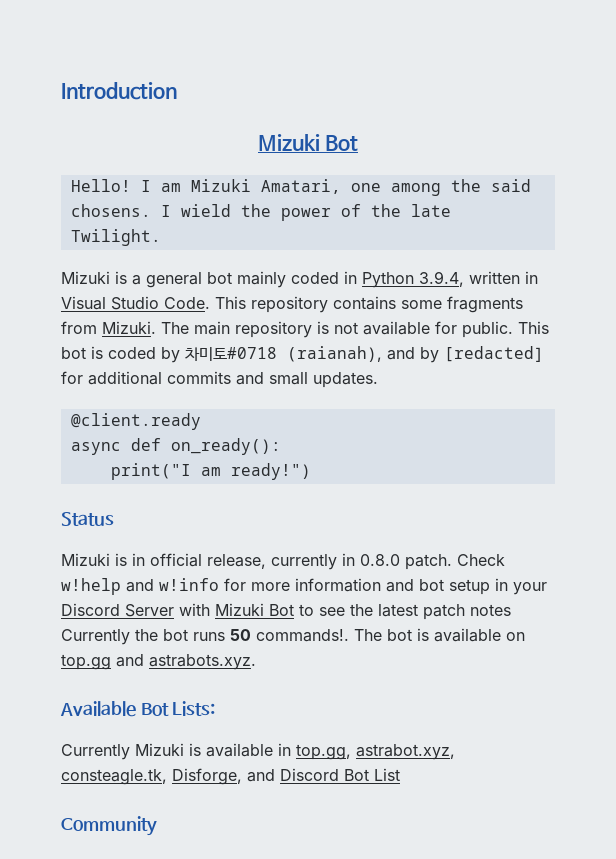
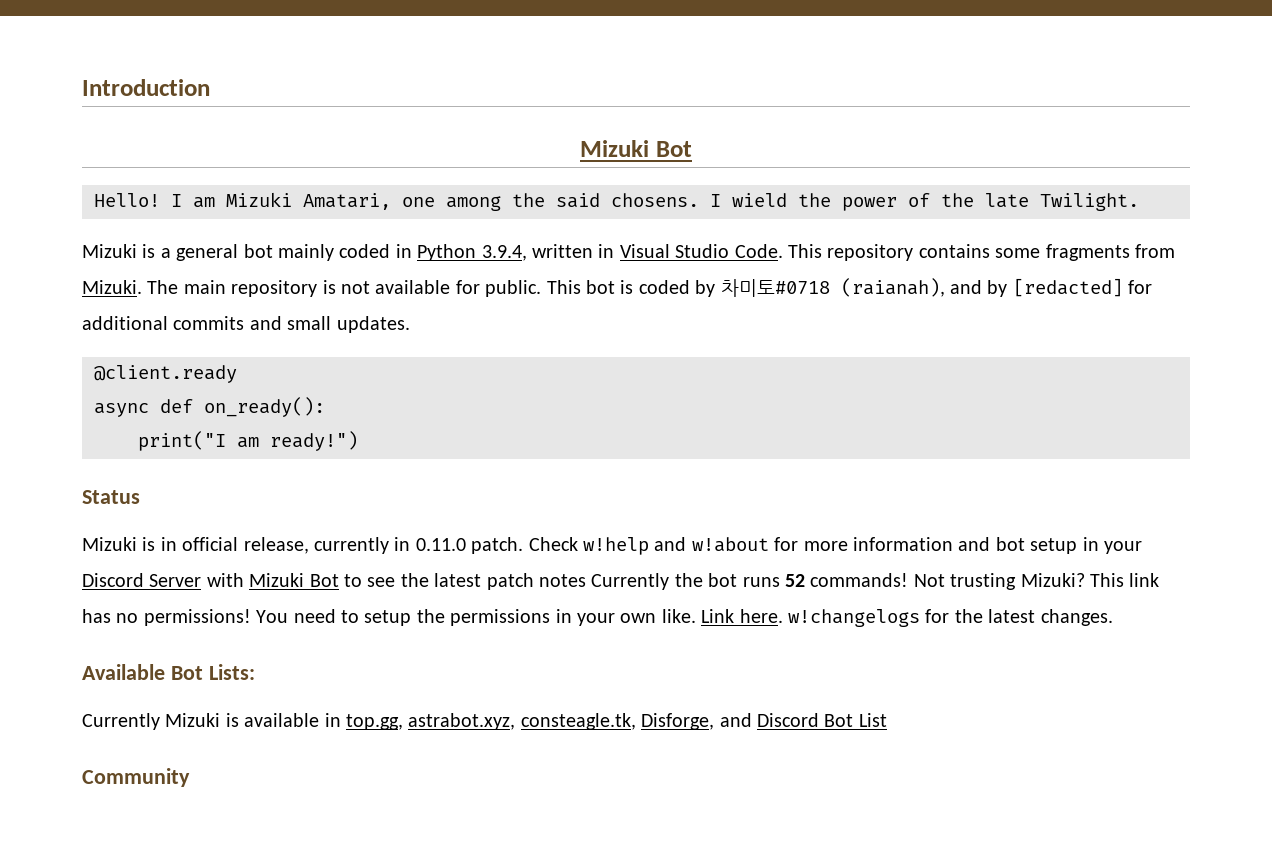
- Mizuki is in official release, currently in 0.8.0 patch.
+ Mizuki is in official release, currently in 0.11.0 patch.
- Check w!help and w!info for more information and bot setup in your Discord Server with Mizuki Bot to see the latest patch notes Currently the bot runs 50 commands!. The bot is available on top.gg and astrabots.xyz.
+ Check w!help and w!about for more information and bot setup in your Discord Server with Mizuki Bot to see the latest patch notes Currently the bot runs 52 commands! Not trusting Mizuki? This link has no permissions! You need to setup the permissions in your own like. Link here. w!changelogs for the latest changes.

